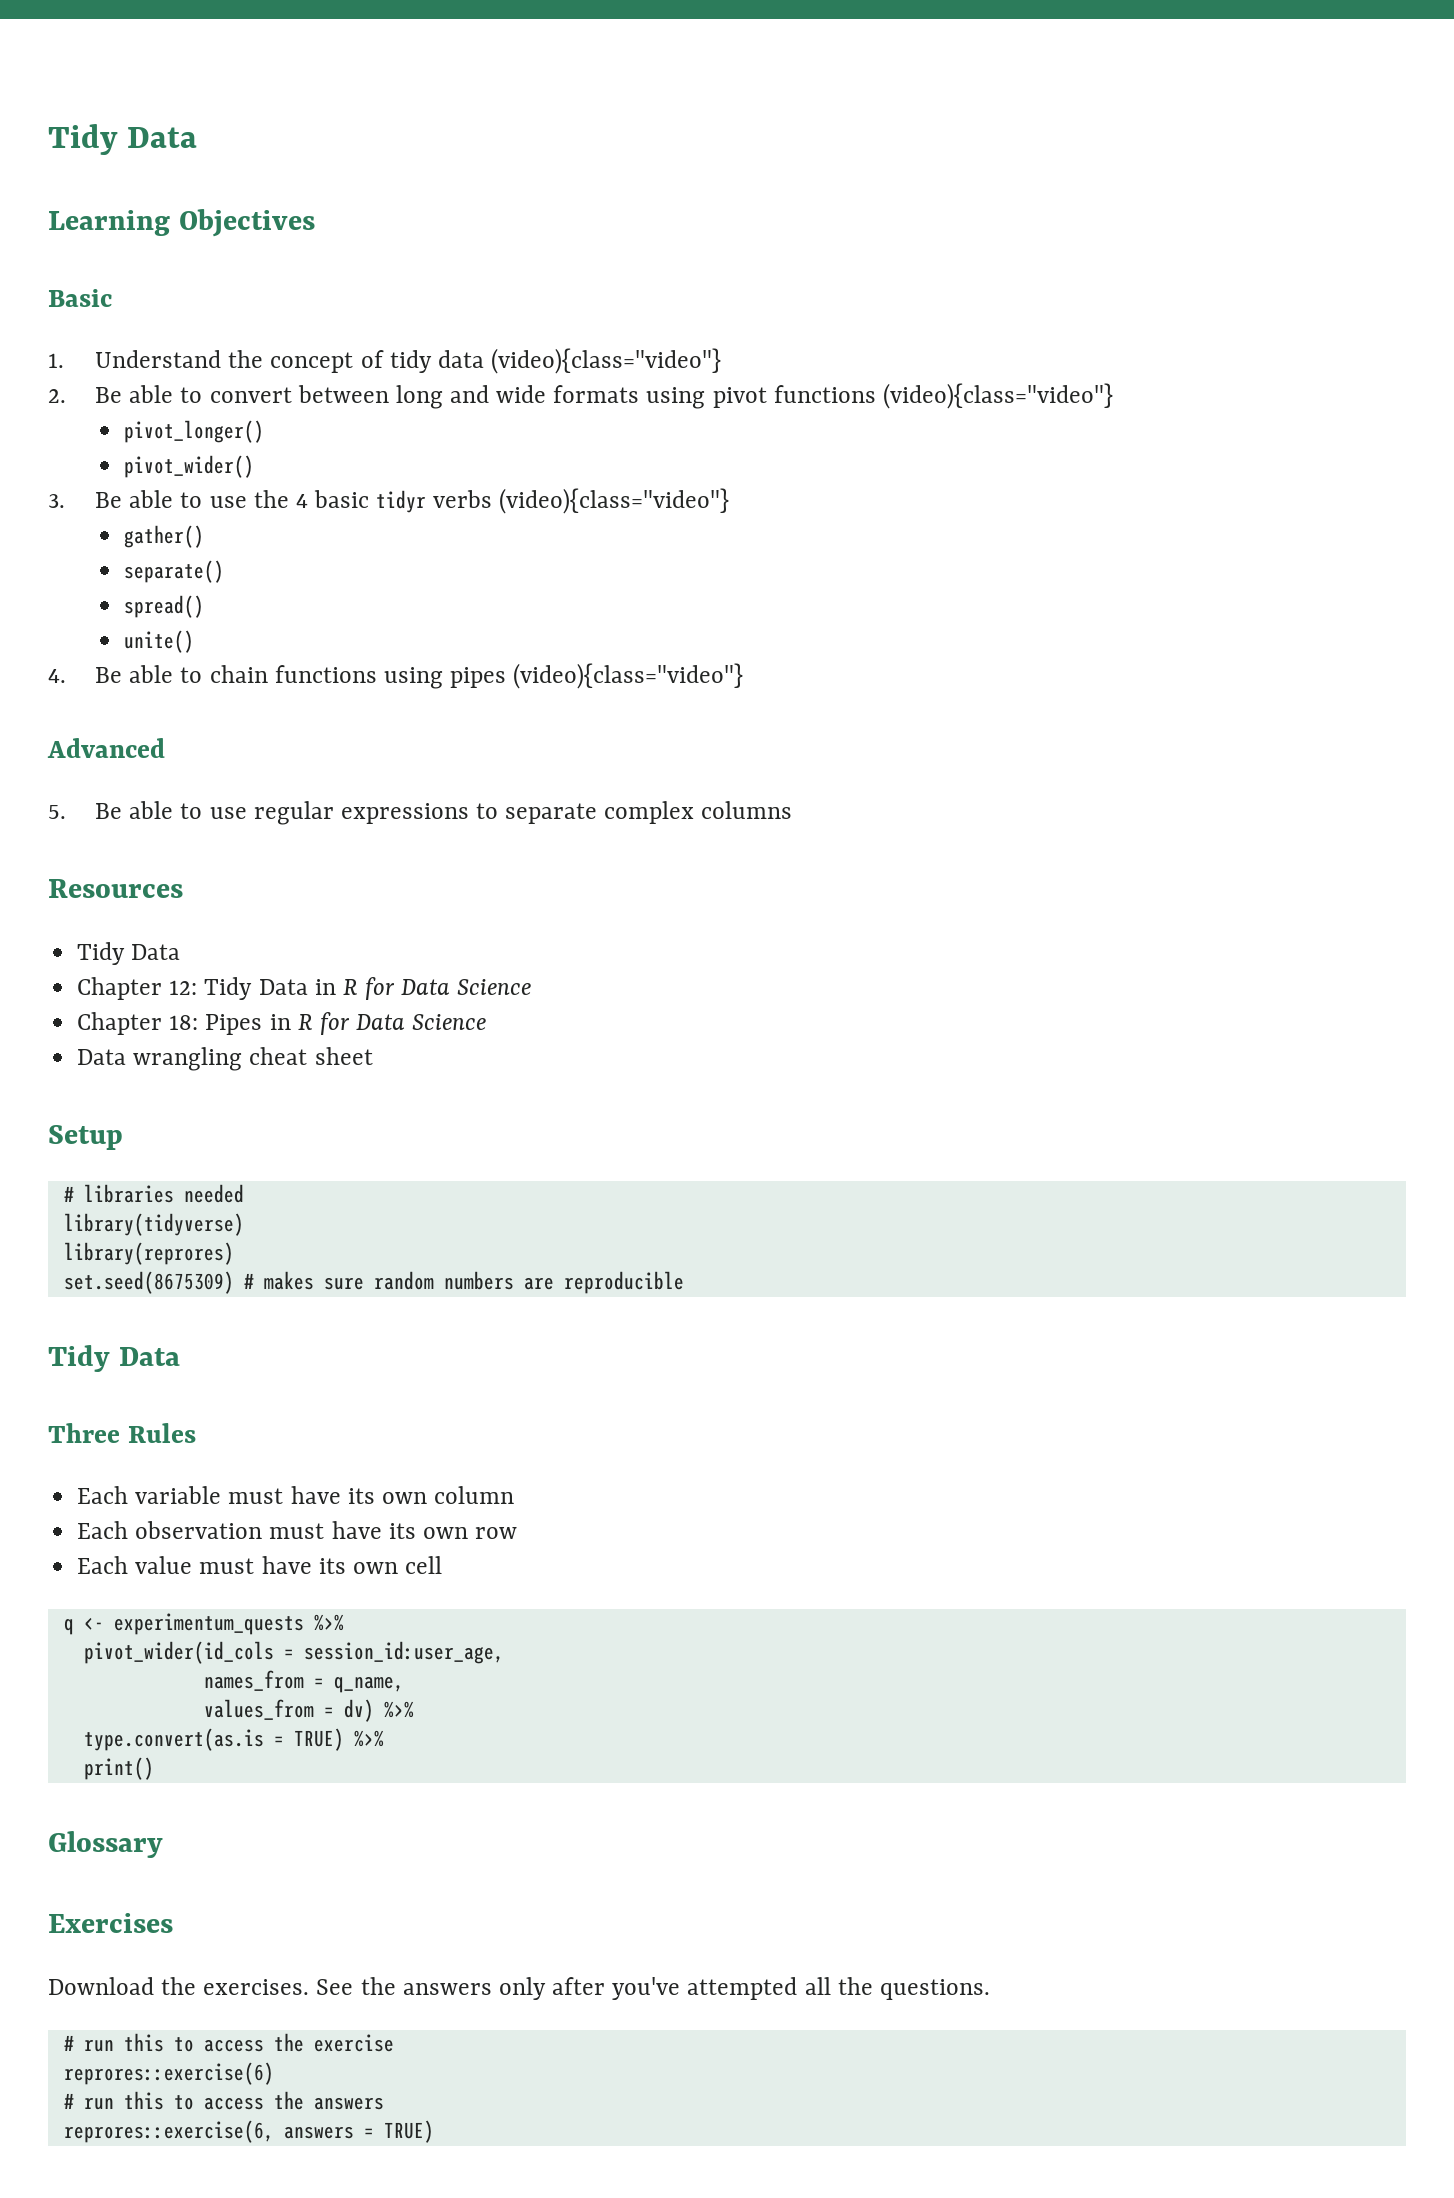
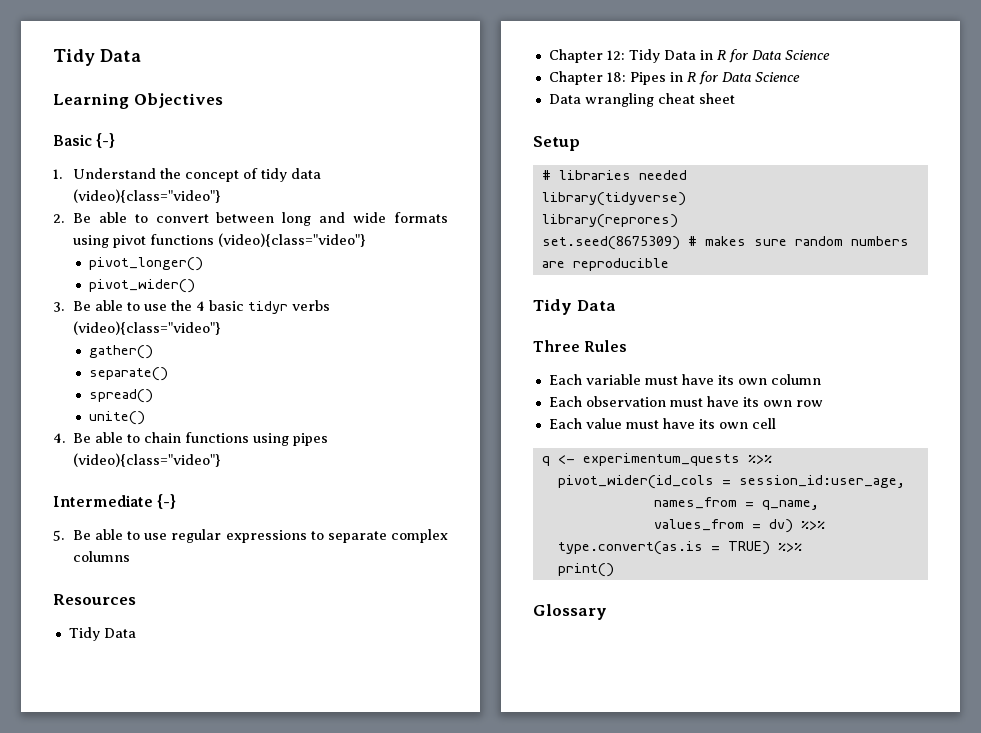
- Basic
+ Basic {-}
- Advanced
+ Intermediate {-}
- Exercises
- Download the exercises. See the answers only after you've attempted all the questions.
- # run this to access the exercise
- reprores::exercise(6)
- # run this to access the answers
- reprores::exercise(6, answers = TRUE)

